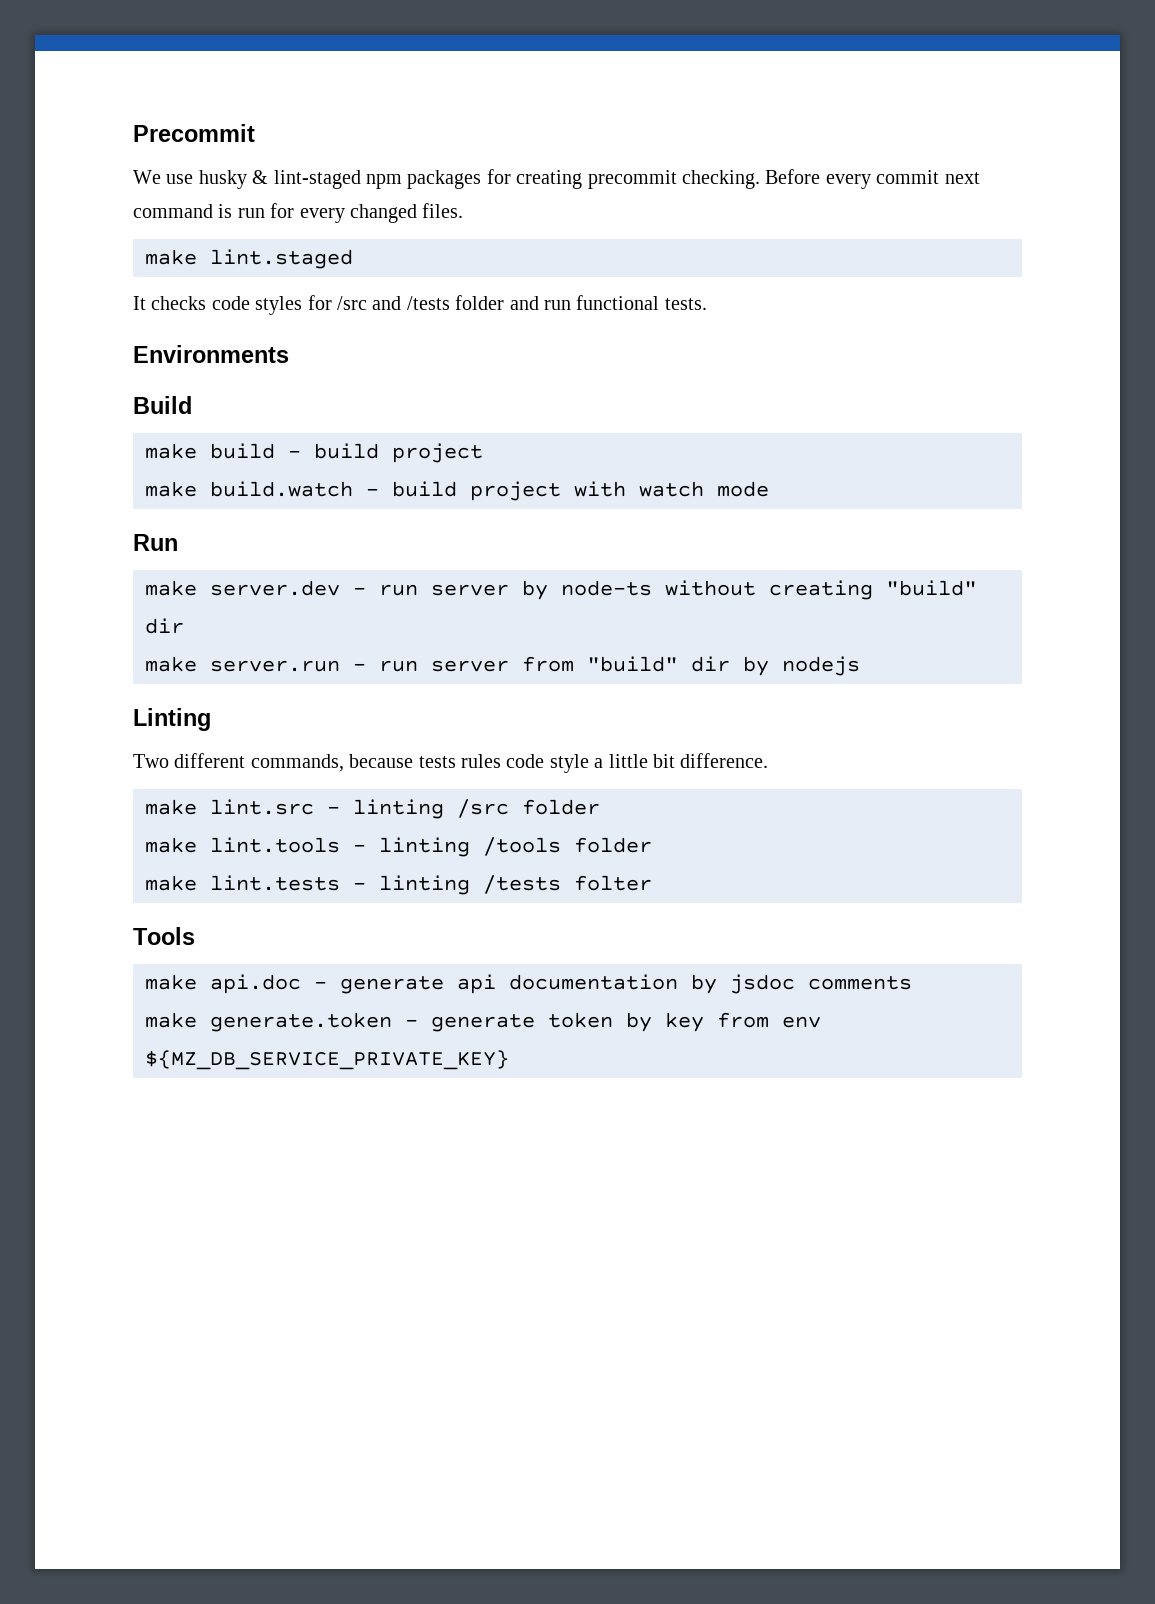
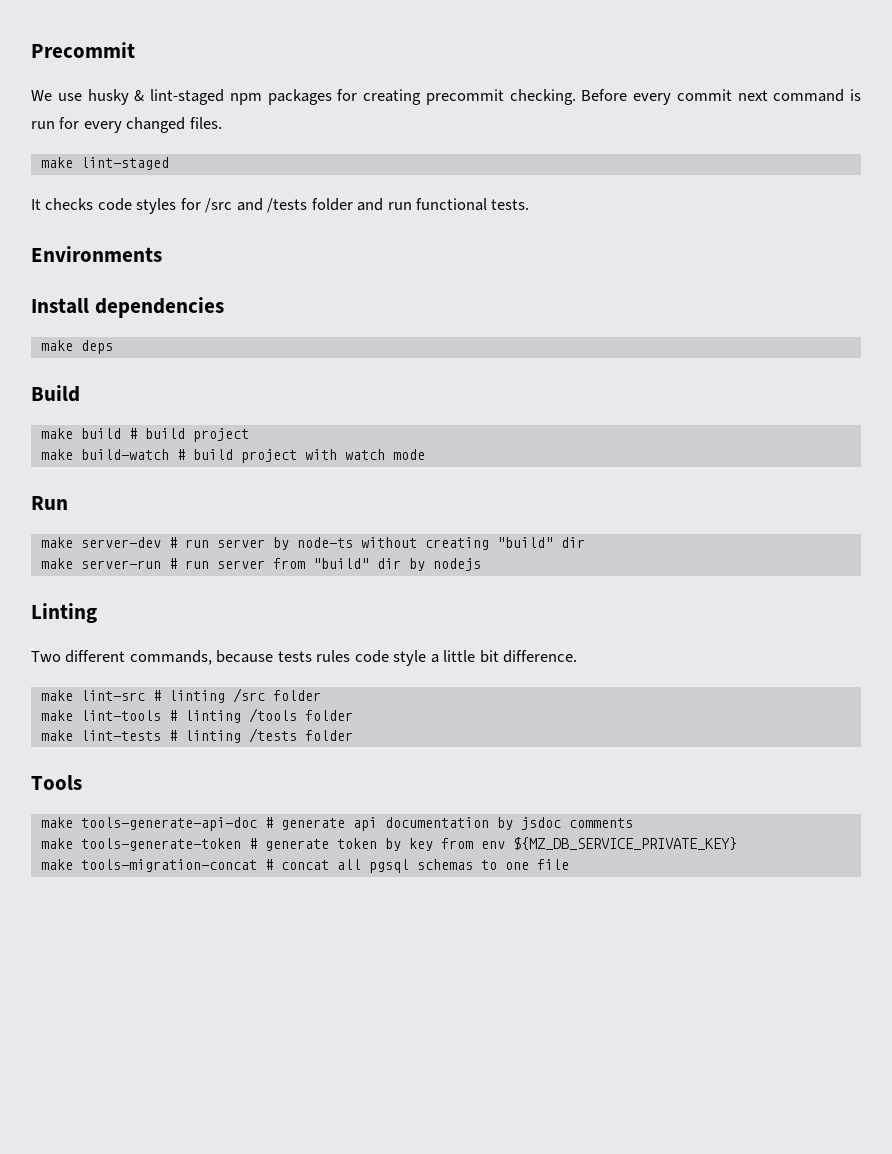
- make lint.staged
+ make lint-staged
+ Install dependencies
+ make deps
- make build - build project
+ make build # build project
- make build.watch - build project with watch mode
+ make build-watch # build project with watch mode
- make server.dev - run server by node-ts without creating "build" dir
+ make server-dev # run server by node-ts without creating "build" dir
- make server.run - run server from "build" dir by nodejs
+ make server-run # run server from "build" dir by nodejs
- make lint.src - linting /src folder
+ make lint-src # linting /src folder
- make lint.tools - linting /tools folder
+ make lint-tools # linting /tools folder
- make lint.tests - linting /tests folter
+ make lint-tests # linting /tests folder
- make api.doc - generate api documentation by jsdoc comments
+ make tools-generate-api-doc # generate api documentation by jsdoc comments
- make generate.token - generate token by key from env ${MZ_DB_SERVICE_PRIVATE_KEY}
+ make tools-generate-token # generate token by key from env ${MZ_DB_SERVICE_PRIVATE_KEY}
+ make tools-migration-concat # concat all pgsql schemas to one file

